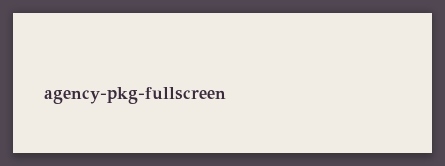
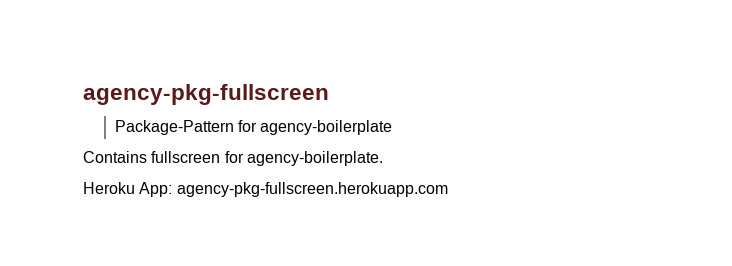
+ Package-Pattern for agency-boilerplate
+ Contains fullscreen for agency-boilerplate.
+ Heroku App: agency-pkg-fullscreen.herokuapp.com

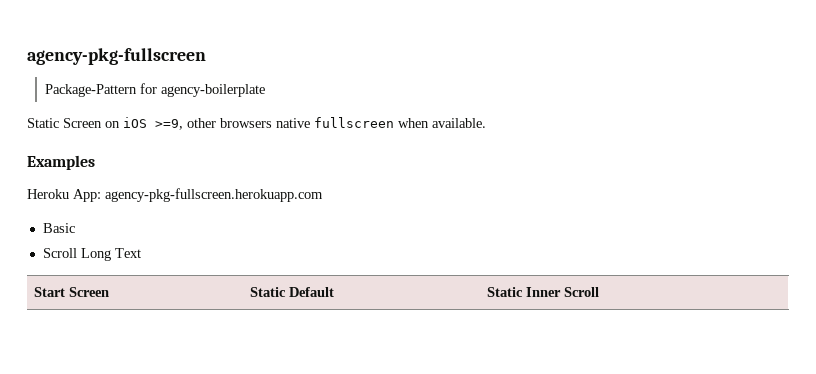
- Contains fullscreen for agency-boilerplate.
+ Static Screen on iOS >=9, other browsers native fullscreen when available.
+ Examples
  Heroku App: agency-pkg-fullscreen.herokuapp.com
+ Basic
+ Scroll Long Text
+ Start Screen | Static Default | Static Inner Scroll

